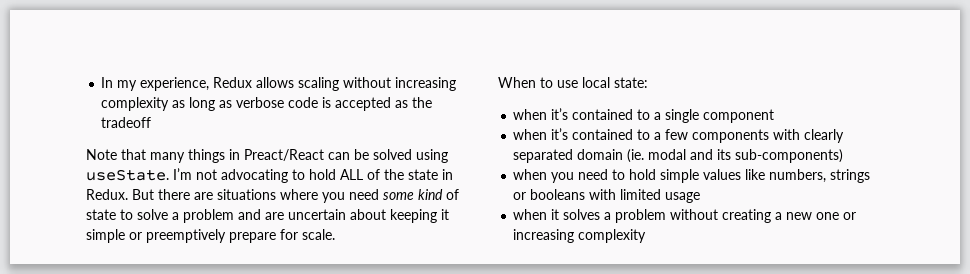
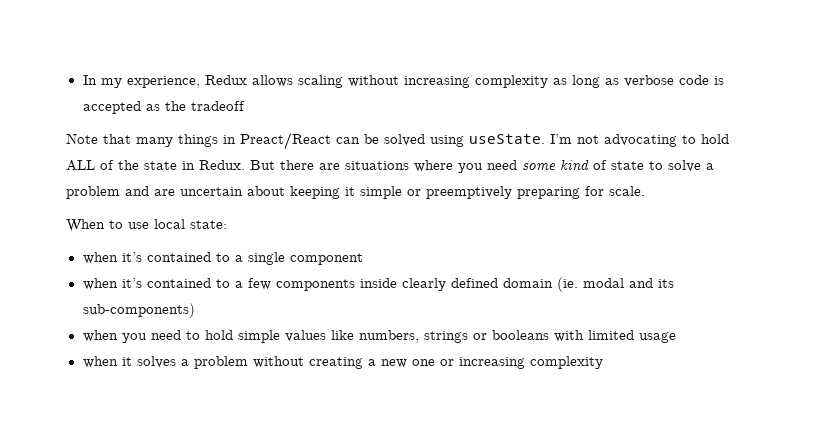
- But there are situations where you need some kind of state to solve a problem and are uncertain about keeping it simple or preemptively prepare for scale.
+ But there are situations where you need some kind of state to solve a problem and are uncertain about keeping it simple or preemptively preparing for scale.
- when it’s contained to a few components with clearly separated domain (ie. modal and its sub-components)
+ when it’s contained to a few components inside clearly defined domain (ie. modal and its sub-components)

